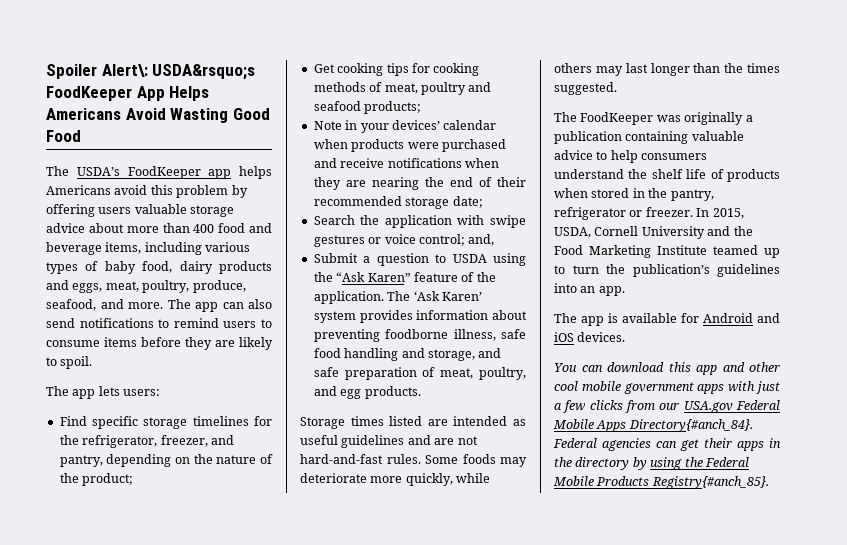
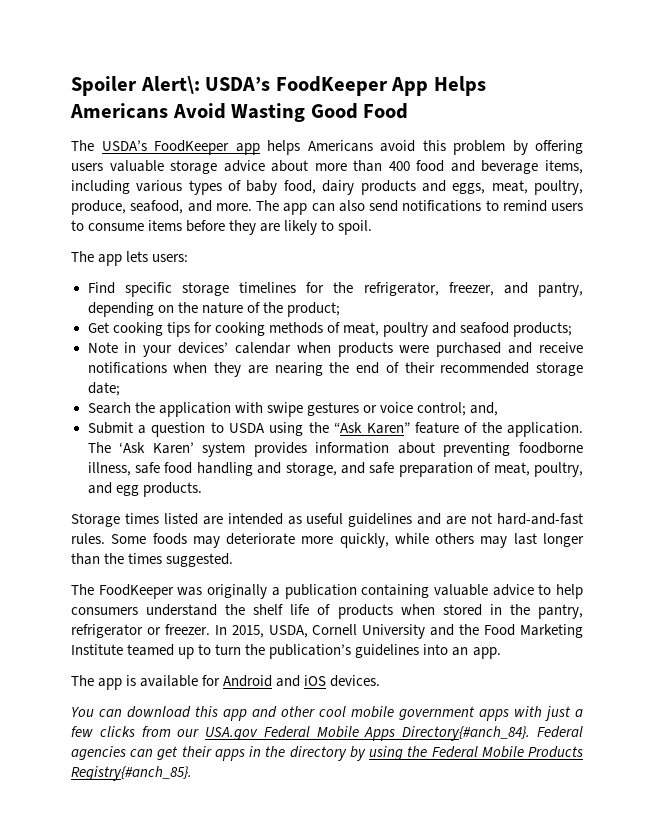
- Spoiler Alert\: USDA&rsquo;s FoodKeeper App Helps Americans Avoid Wasting Good Food
+ Spoiler Alert\: USDA’s FoodKeeper App Helps Americans Avoid Wasting Good Food

